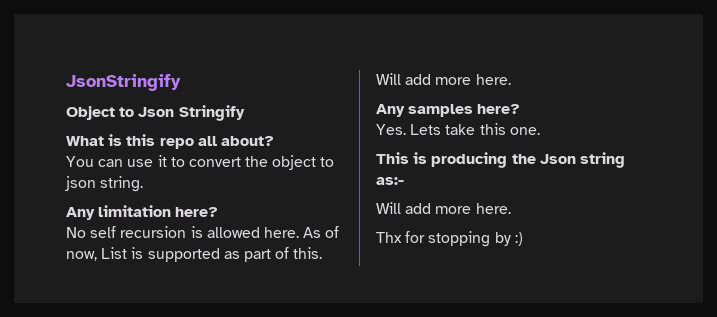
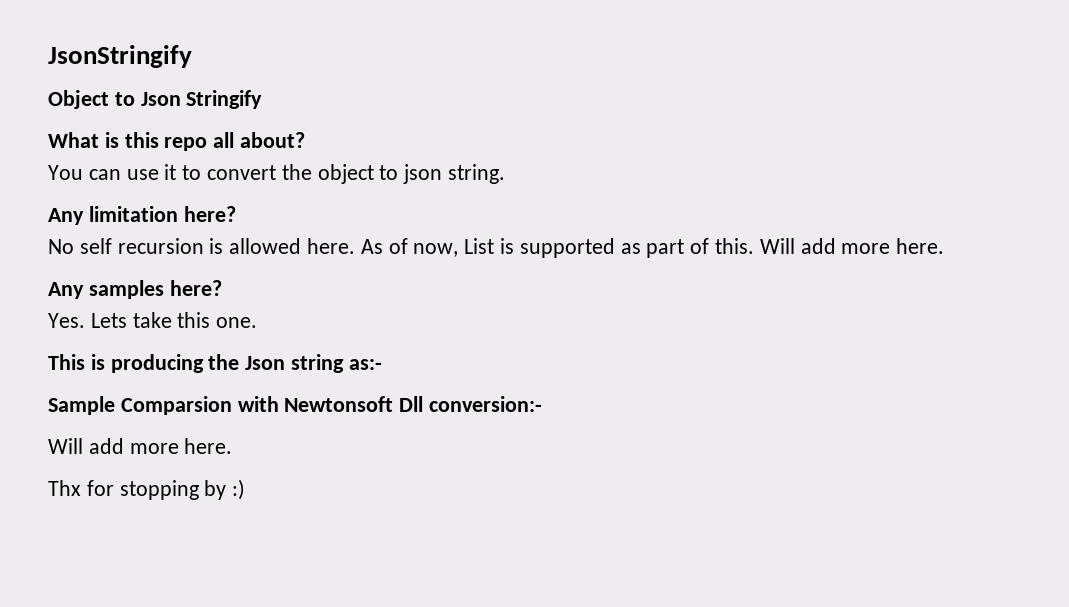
+ Sample Comparsion with Newtonsoft Dll conversion:-

